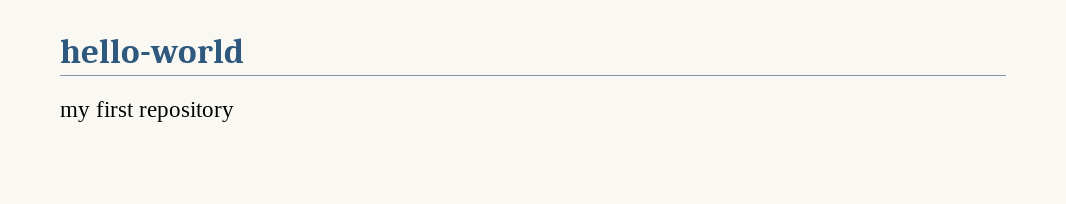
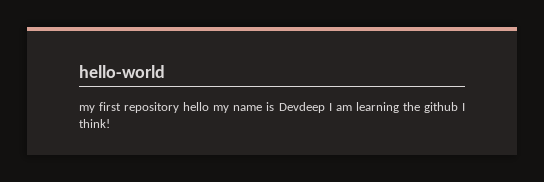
- my first repository
+ my first repository hello my name is Devdeep I am learning the github I think!

